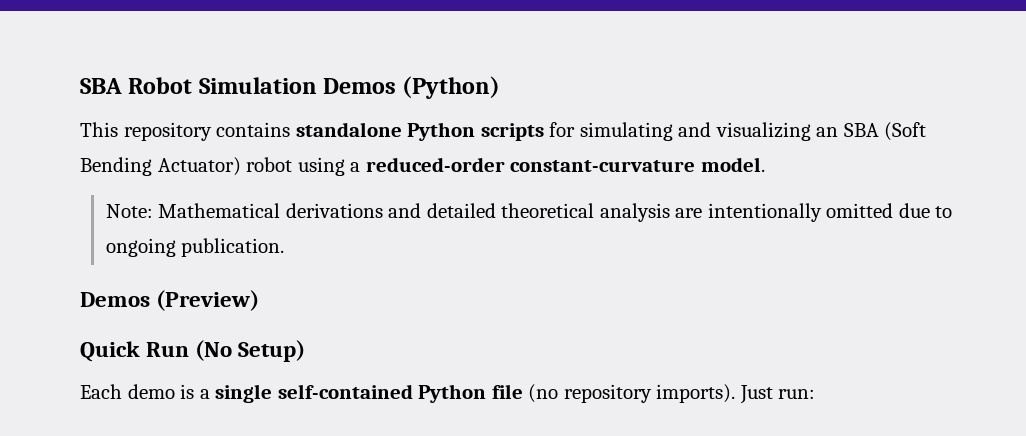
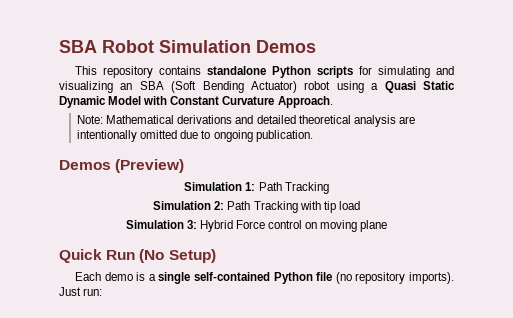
- SBA Robot Simulation Demos (Python)
+ SBA Robot Simulation Demos
- This repository contains standalone Python scripts for simulating and visualizing an SBA (Soft Bending Actuator) robot using a reduced-order constant-curvature model.
+ This repository contains standalone Python scripts for simulating and visualizing an SBA (Soft Bending Actuator) robot using a Quasi Static Dynamic Model with Constant Curvature Approach.
+ Simulation 1: Path Tracking
+ Simulation 2: Path Tracking with tip load
+ Simulation 3: Hybrid Force control on moving plane

